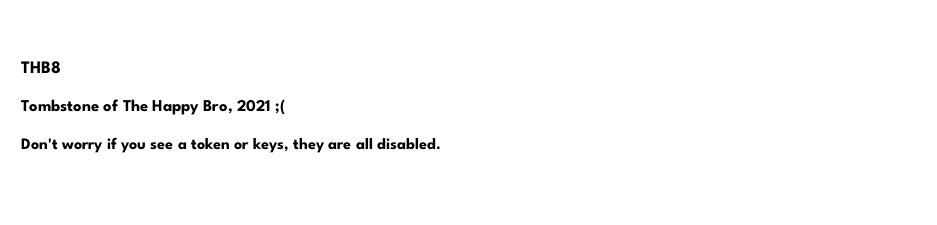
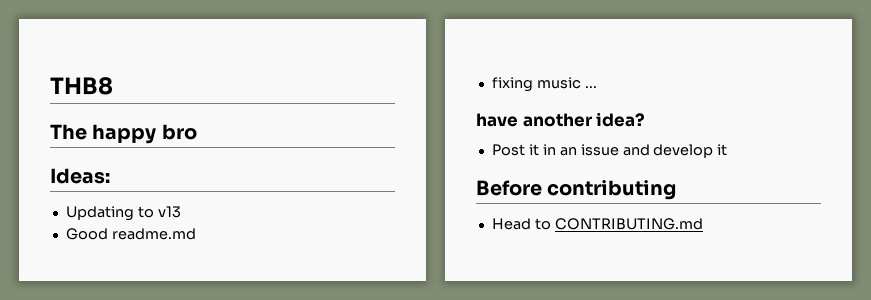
- Tombstone of The Happy Bro, 2021 ;(
- Don't worry if you see a token or keys, they are all disabled.
+ The happy bro
+ Ideas:
+ Updating to v13
+ Good readme.md
+ fixing music ...
+ have another idea?
+ Post it in an issue and develop it
+ Before contributing
+ Head to CONTRIBUTING.md

